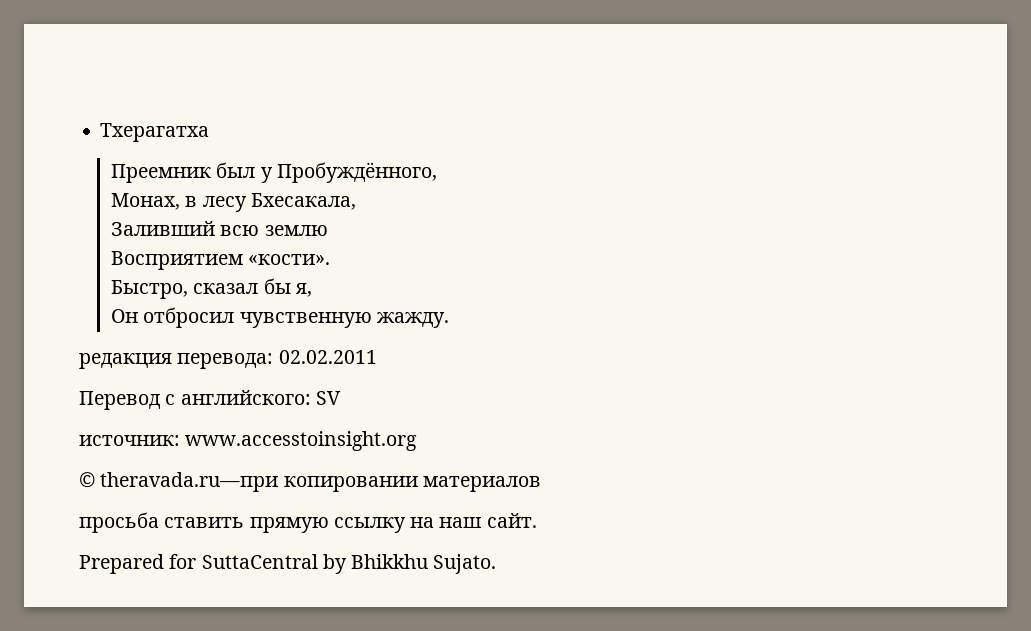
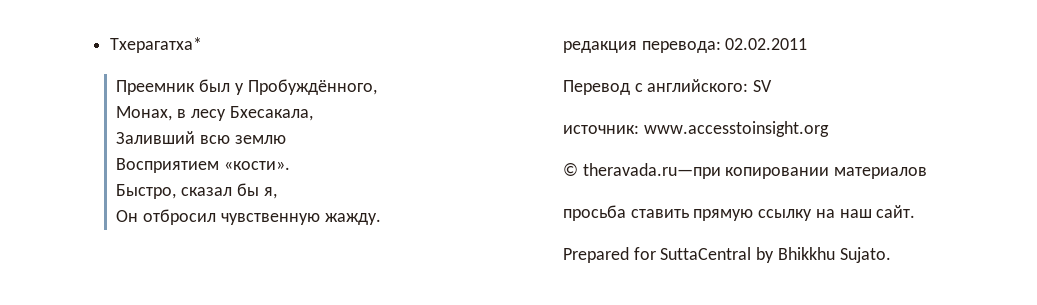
- Тхерагатха
+ Тхерагатха*

